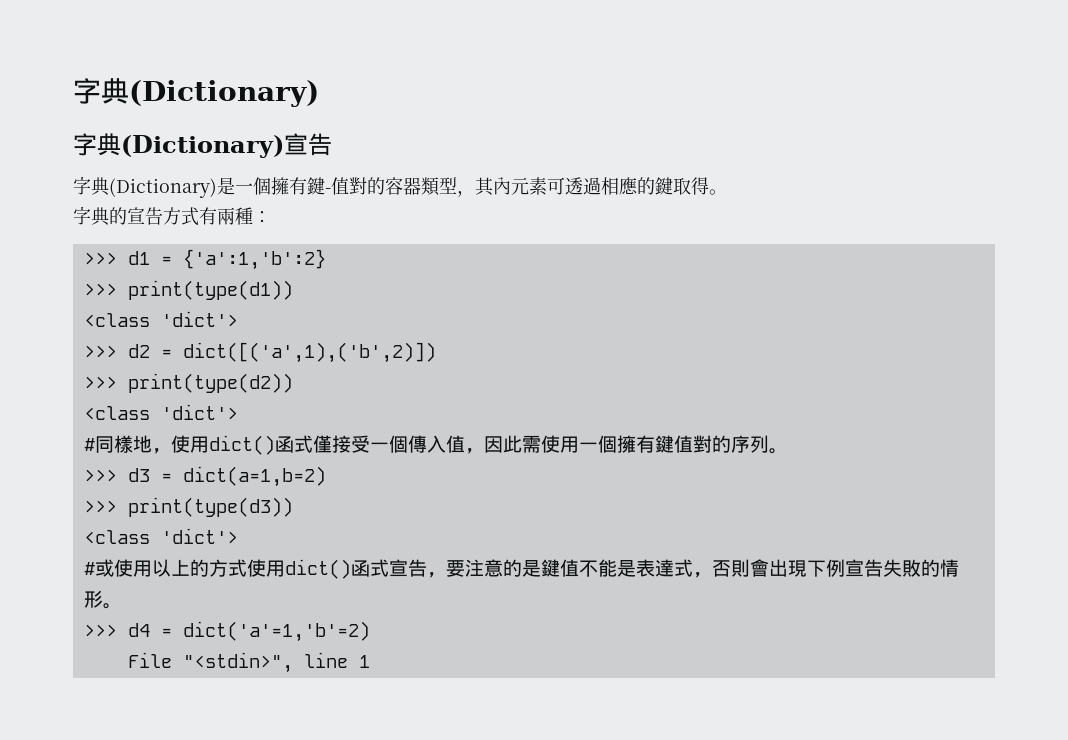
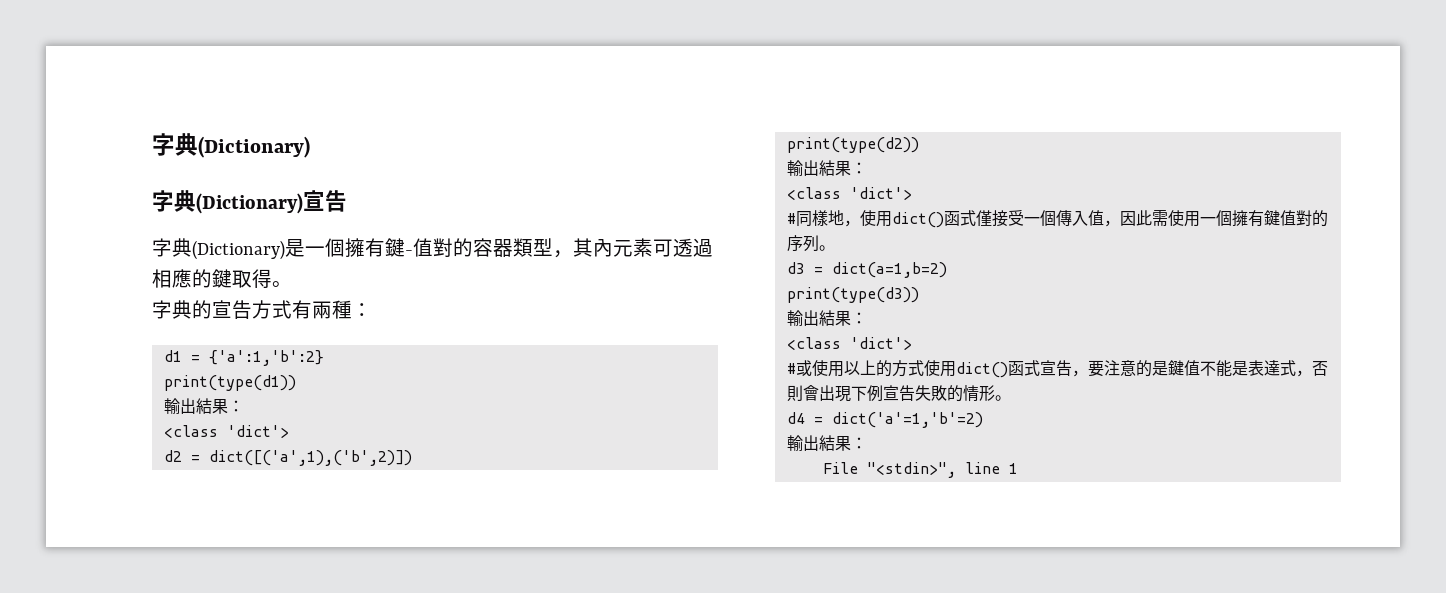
- >>> d1 = {'a':1,'b':2}
+ d1 = {'a':1,'b':2}
- >>> print(type(d1))
+ print(type(d1))
+ 輸出結果：
  <class 'dict'>
- >>> d2 = dict([('a',1),('b',2)])
+ d2 = dict([('a',1),('b',2)])
- >>> print(type(d2))
+ print(type(d2))
+ 輸出結果：
- >>> d3 = dict(a=1,b=2)
+ d3 = dict(a=1,b=2)
- >>> print(type(d3))
+ print(type(d3))
+ 輸出結果：
- >>> d4 = dict('a'=1,'b'=2)
+ d4 = dict('a'=1,'b'=2)
+ 輸出結果：

